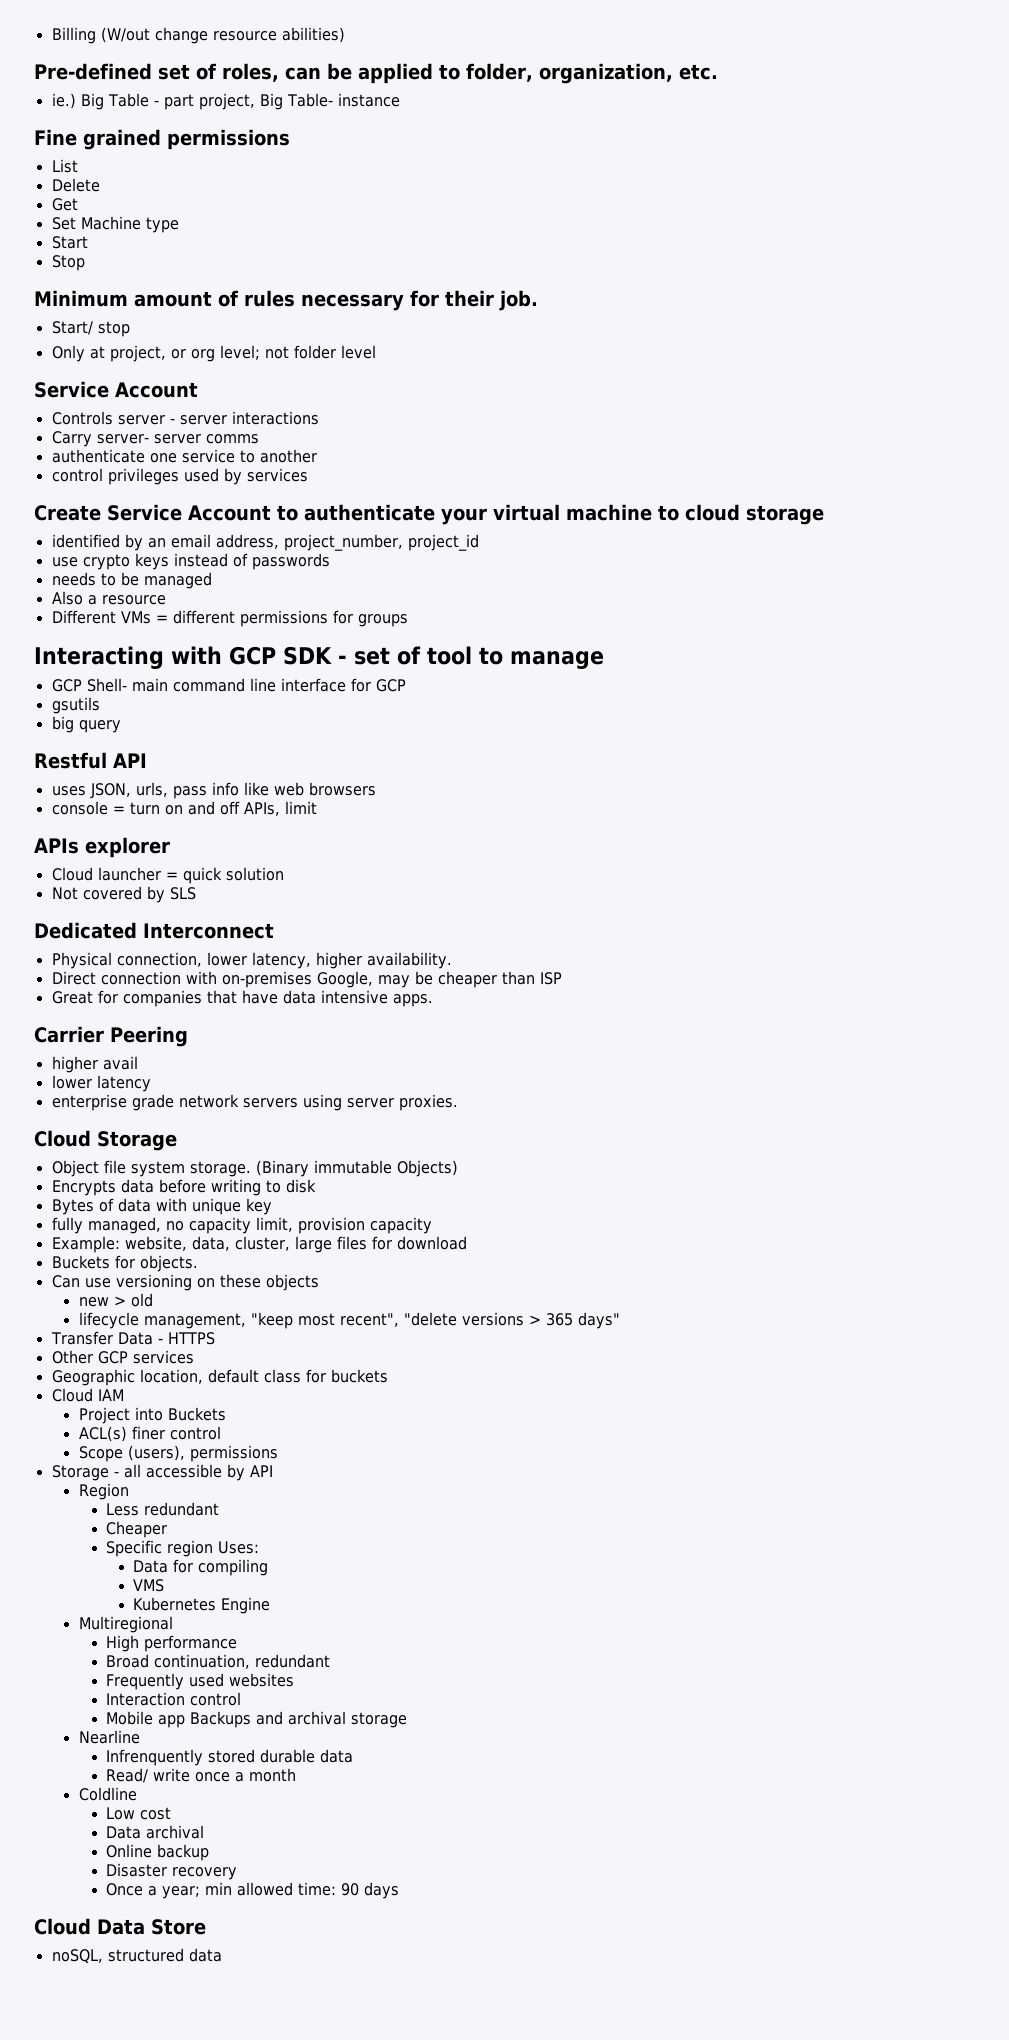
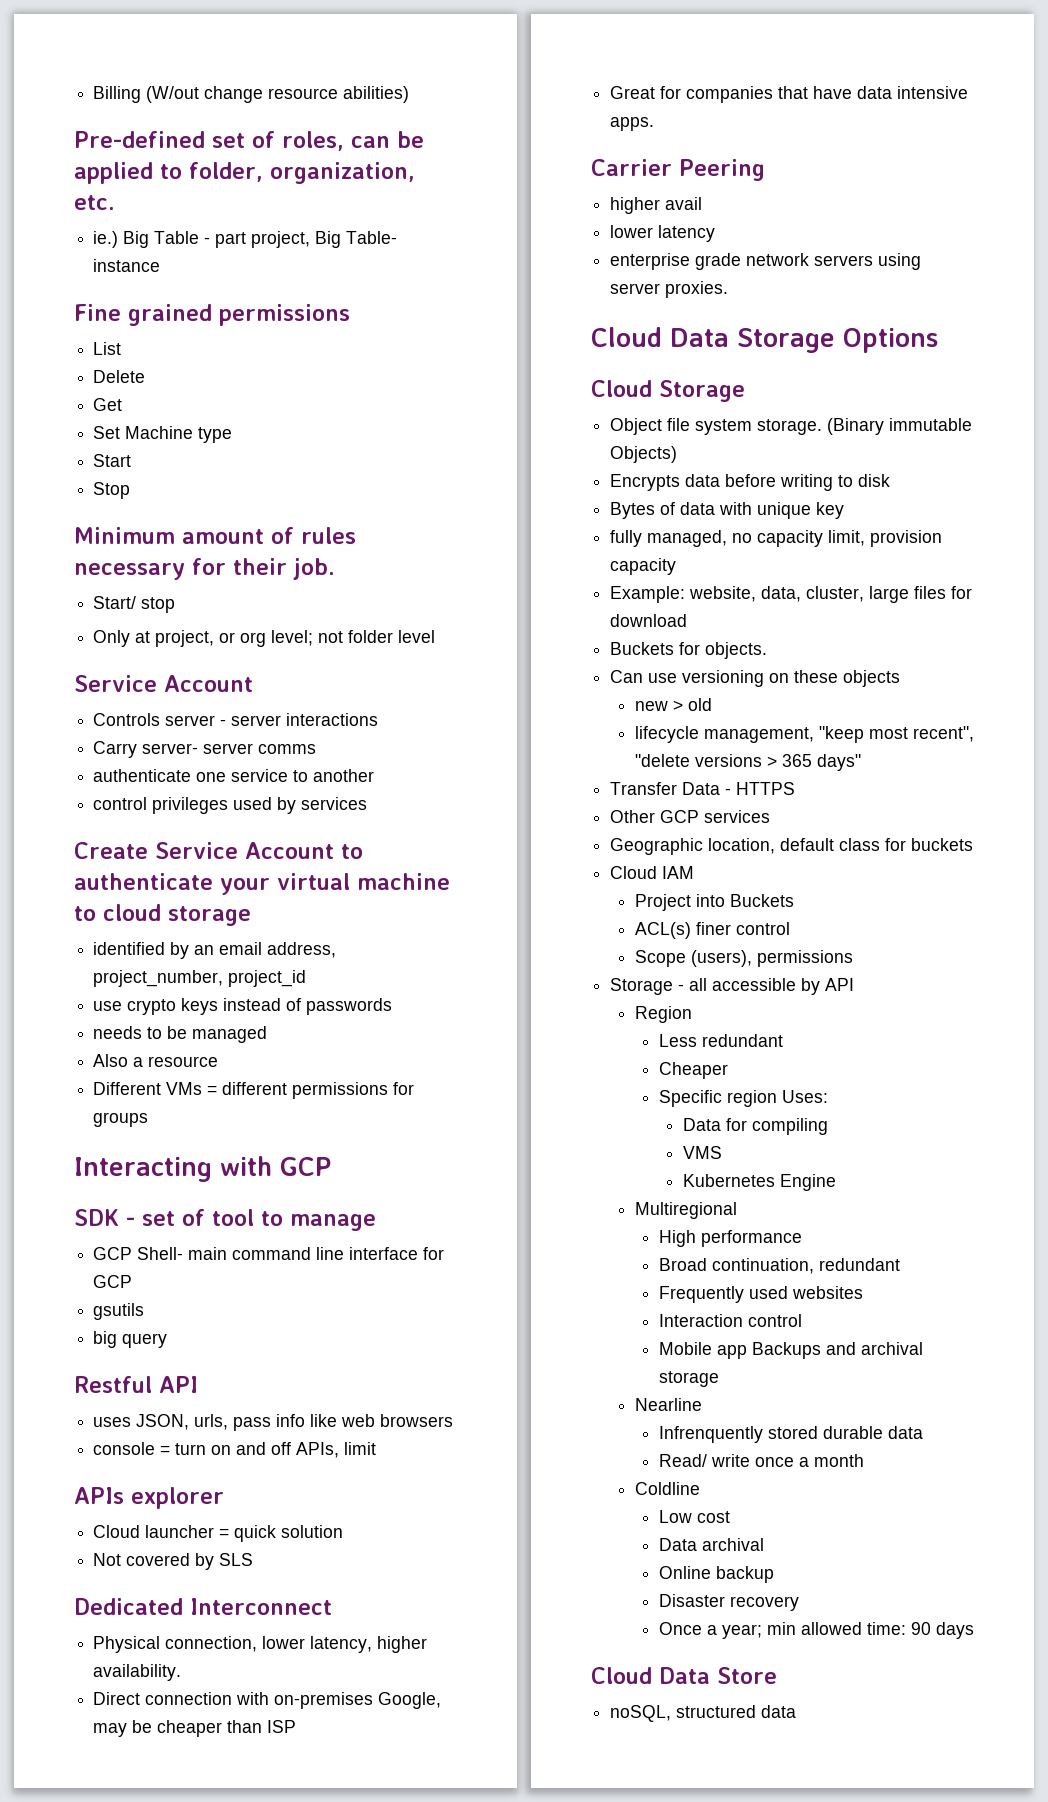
- Interacting with GCP SDK - set of tool to manage
+ Interacting with GCP
+ SDK - set of tool to manage
+ Cloud Data Storage Options

